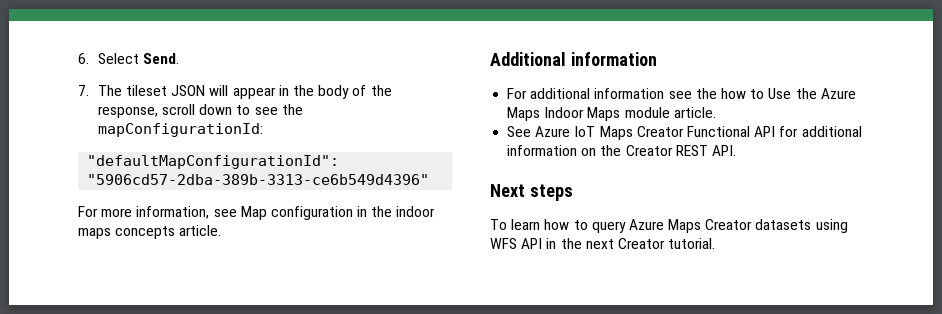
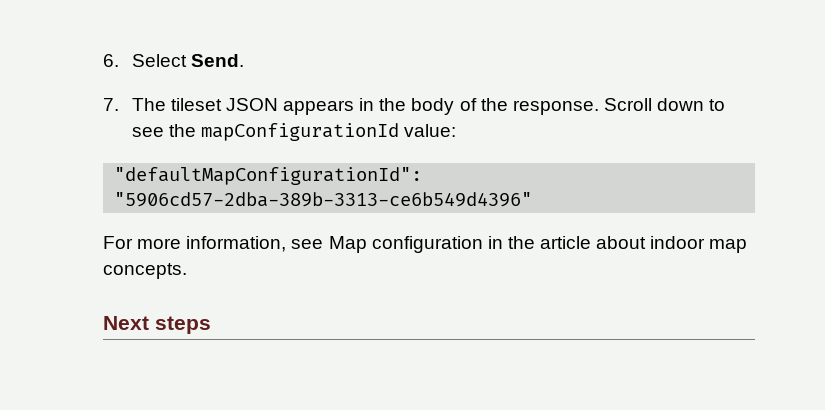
- 7. The tileset JSON will appear in the body of the response, scroll down to see the mapConfigurationId:
+ 7. The tileset JSON appears in the body of the response. Scroll down to see the mapConfigurationId value:
- For more information, see Map configuration in the indoor maps concepts article.
- Additional information
- For additional information see the how to Use the Azure Maps Indoor Maps module article.
- See Azure IoT Maps Creator Functional API for additional information on the Creator REST API.
+ For more information, see Map configuration in the article about indoor map concepts.
  Next steps
- To learn how to query Azure Maps Creator datasets using WFS API in the next Creator tutorial.

